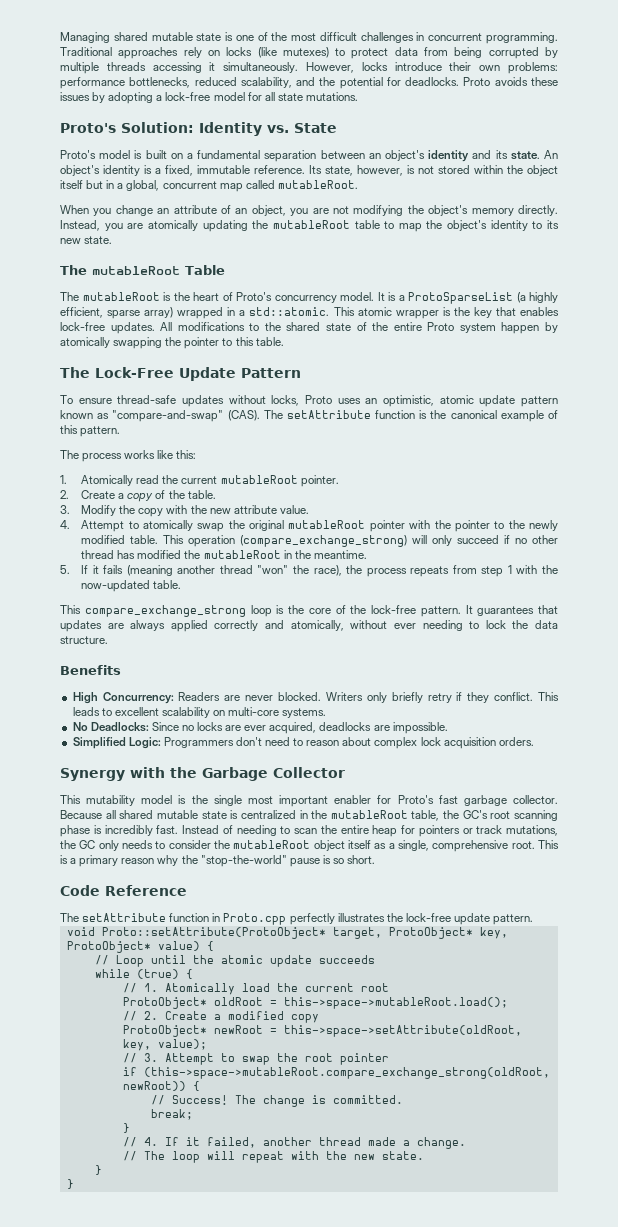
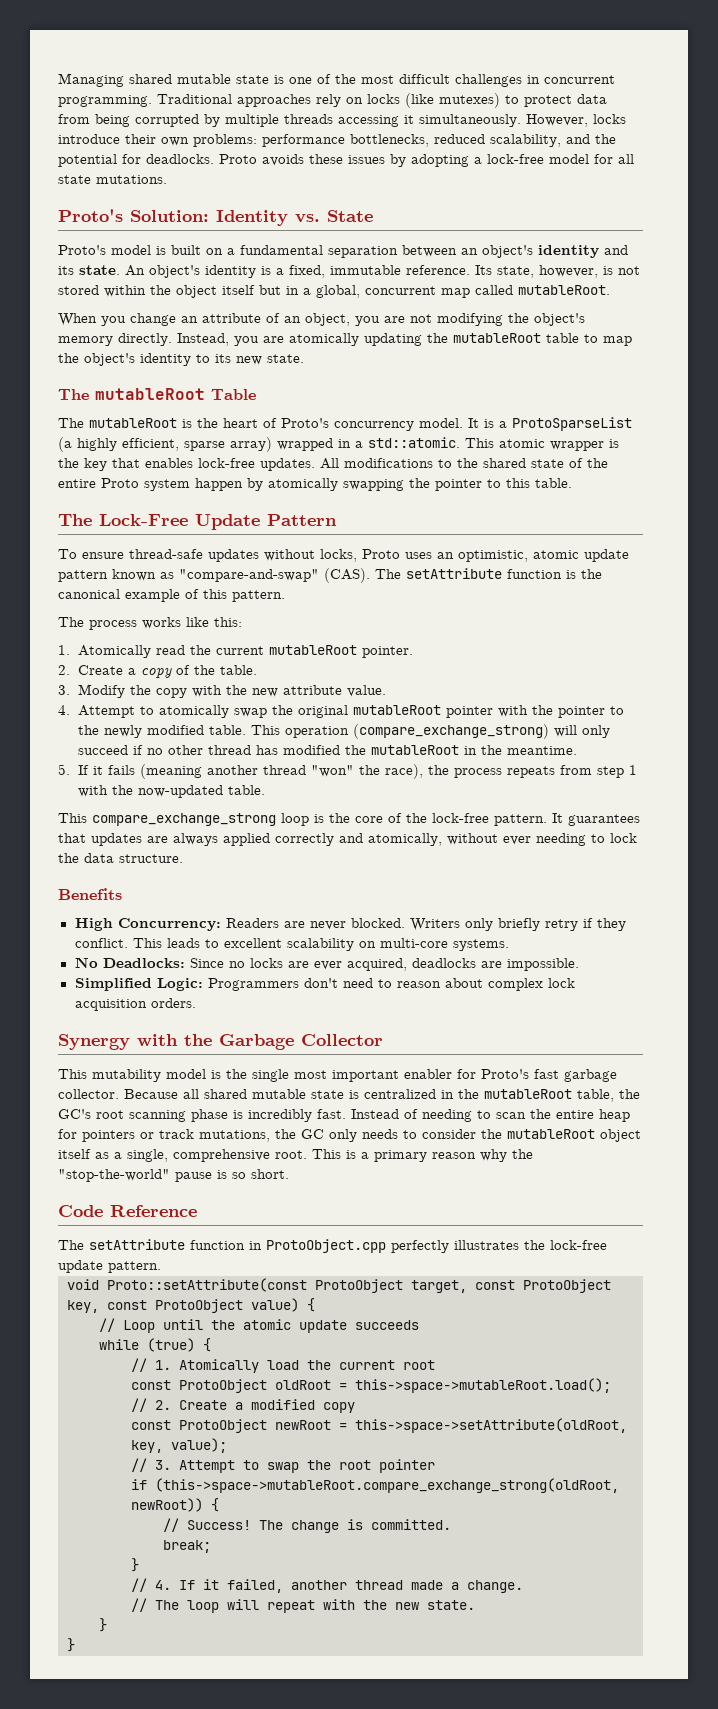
- The setAttribute function in Proto.cpp perfectly illustrates the lock-free update pattern.
+ The setAttribute function in ProtoObject.cpp perfectly illustrates the lock-free update pattern.
- void Proto::setAttribute(ProtoObject* target, ProtoObject* key, ProtoObject* value) {
+ void Proto::setAttribute(const ProtoObject target, const ProtoObject key, const ProtoObject value) {
- ProtoObject* oldRoot = this->space->mutableRoot.load();
+ const ProtoObject oldRoot = this->space->mutableRoot.load();
- ProtoObject* newRoot = this->space->setAttribute(oldRoot, key, value);
+ const ProtoObject newRoot = this->space->setAttribute(oldRoot, key, value);

